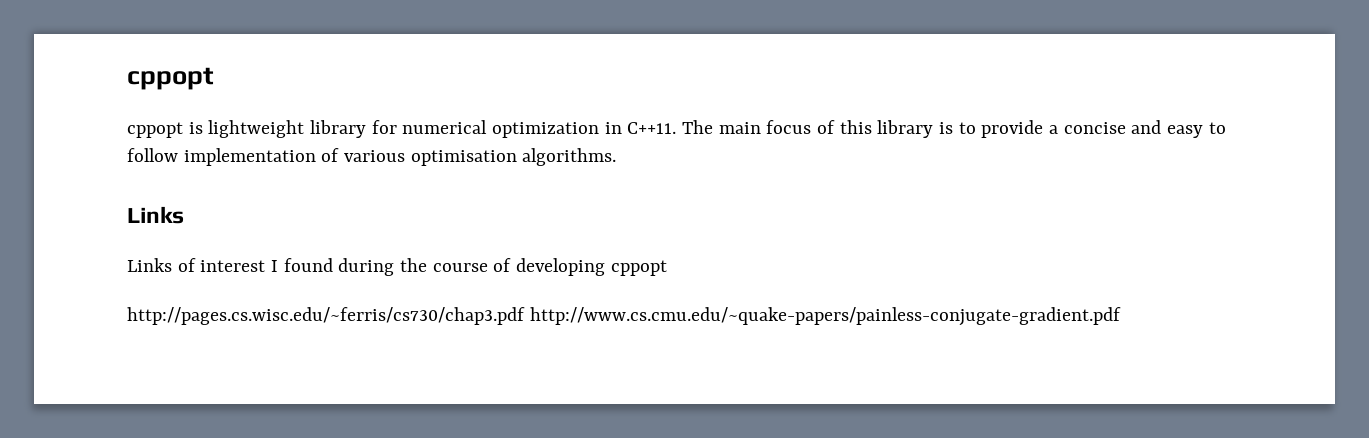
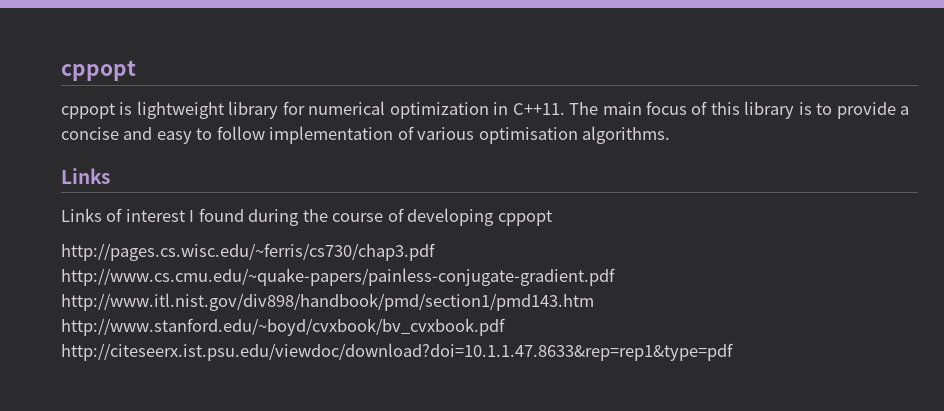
- http://pages.cs.wisc.edu/~ferris/cs730/chap3.pdf http://www.cs.cmu.edu/~quake-papers/painless-conjugate-gradient.pdf
+ http://pages.cs.wisc.edu/~ferris/cs730/chap3.pdf http://www.cs.cmu.edu/~quake-papers/painless-conjugate-gradient.pdf http://www.itl.nist.gov/div898/handbook/pmd/section1/pmd143.htm http://www.stanford.edu/~boyd/cvxbook/bv_cvxbook.pdf http://citeseerx.ist.psu.edu/viewdoc/download?doi=10.1.1.47.8633&rep=rep1&type=pdf

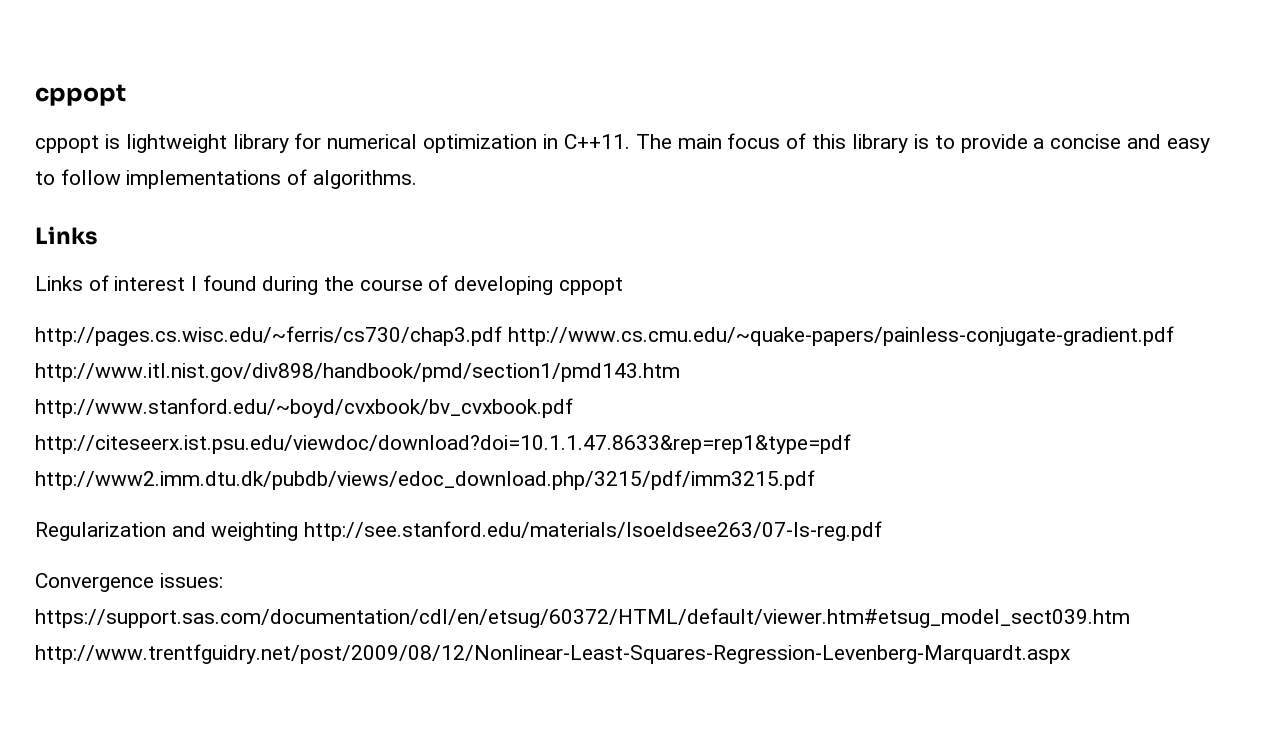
- The main focus of this library is to provide a concise and easy to follow implementation of various optimisation algorithms.
+ The main focus of this library is to provide a concise and easy to follow implementations of algorithms.
- http://pages.cs.wisc.edu/~ferris/cs730/chap3.pdf http://www.cs.cmu.edu/~quake-papers/painless-conjugate-gradient.pdf http://www.itl.nist.gov/div898/handbook/pmd/section1/pmd143.htm http://www.stanford.edu/~boyd/cvxbook/bv_cvxbook.pdf http://citeseerx.ist.psu.edu/viewdoc/download?doi=10.1.1.47.8633&rep=rep1&type=pdf
+ http://pages.cs.wisc.edu/~ferris/cs730/chap3.pdf http://www.cs.cmu.edu/~quake-papers/painless-conjugate-gradient.pdf http://www.itl.nist.gov/div898/handbook/pmd/section1/pmd143.htm http://www.stanford.edu/~boyd/cvxbook/bv_cvxbook.pdf http://citeseerx.ist.psu.edu/viewdoc/download?doi=10.1.1.47.8633&rep=rep1&type=pdf http://www2.imm.dtu.dk/pubdb/views/edoc_download.php/3215/pdf/imm3215.pdf
+ Regularization and weighting http://see.stanford.edu/materials/lsoeldsee263/07-ls-reg.pdf
+ Convergence issues: https://support.sas.com/documentation/cdl/en/etsug/60372/HTML/default/viewer.htm#etsug_model_sect039.htm http://www.trentfguidry.net/post/2009/08/12/Nonlinear-Least-Squares-Regression-Levenberg-Marquardt.aspx

